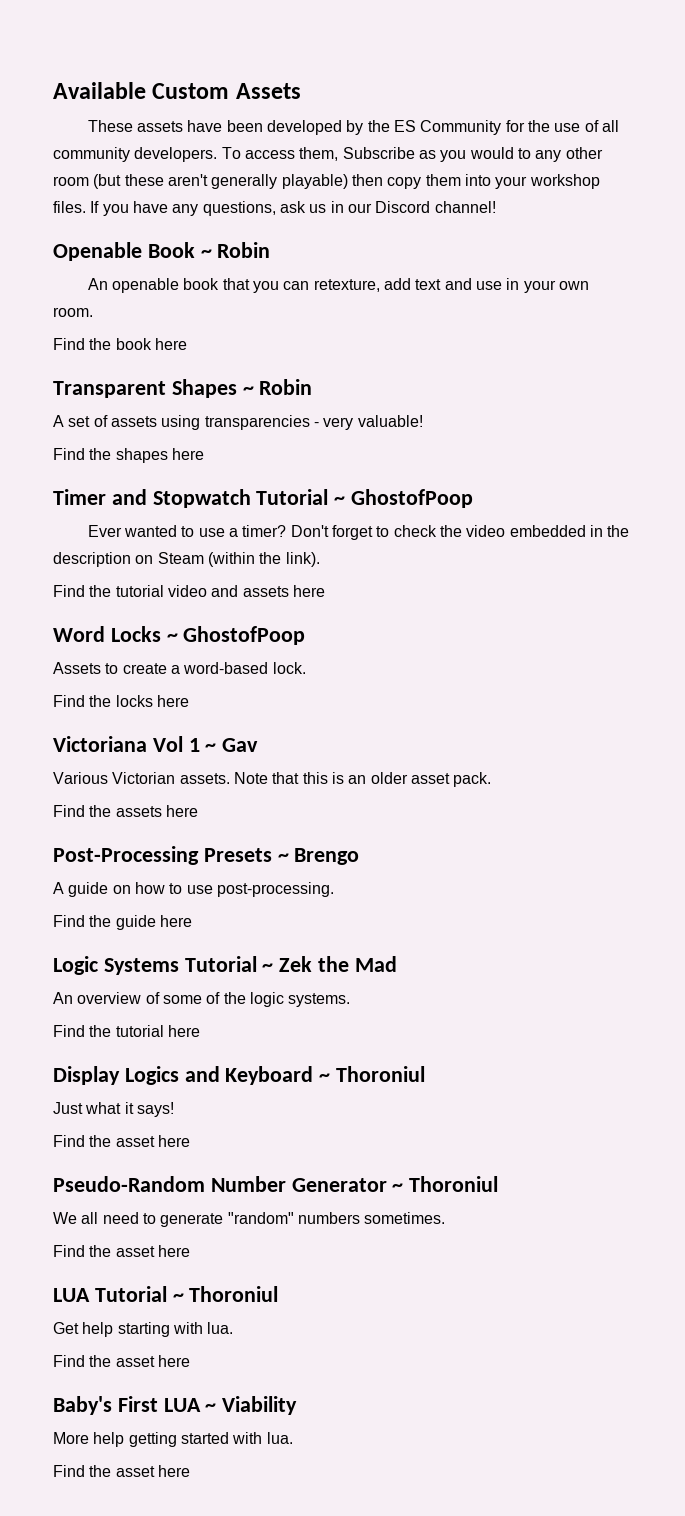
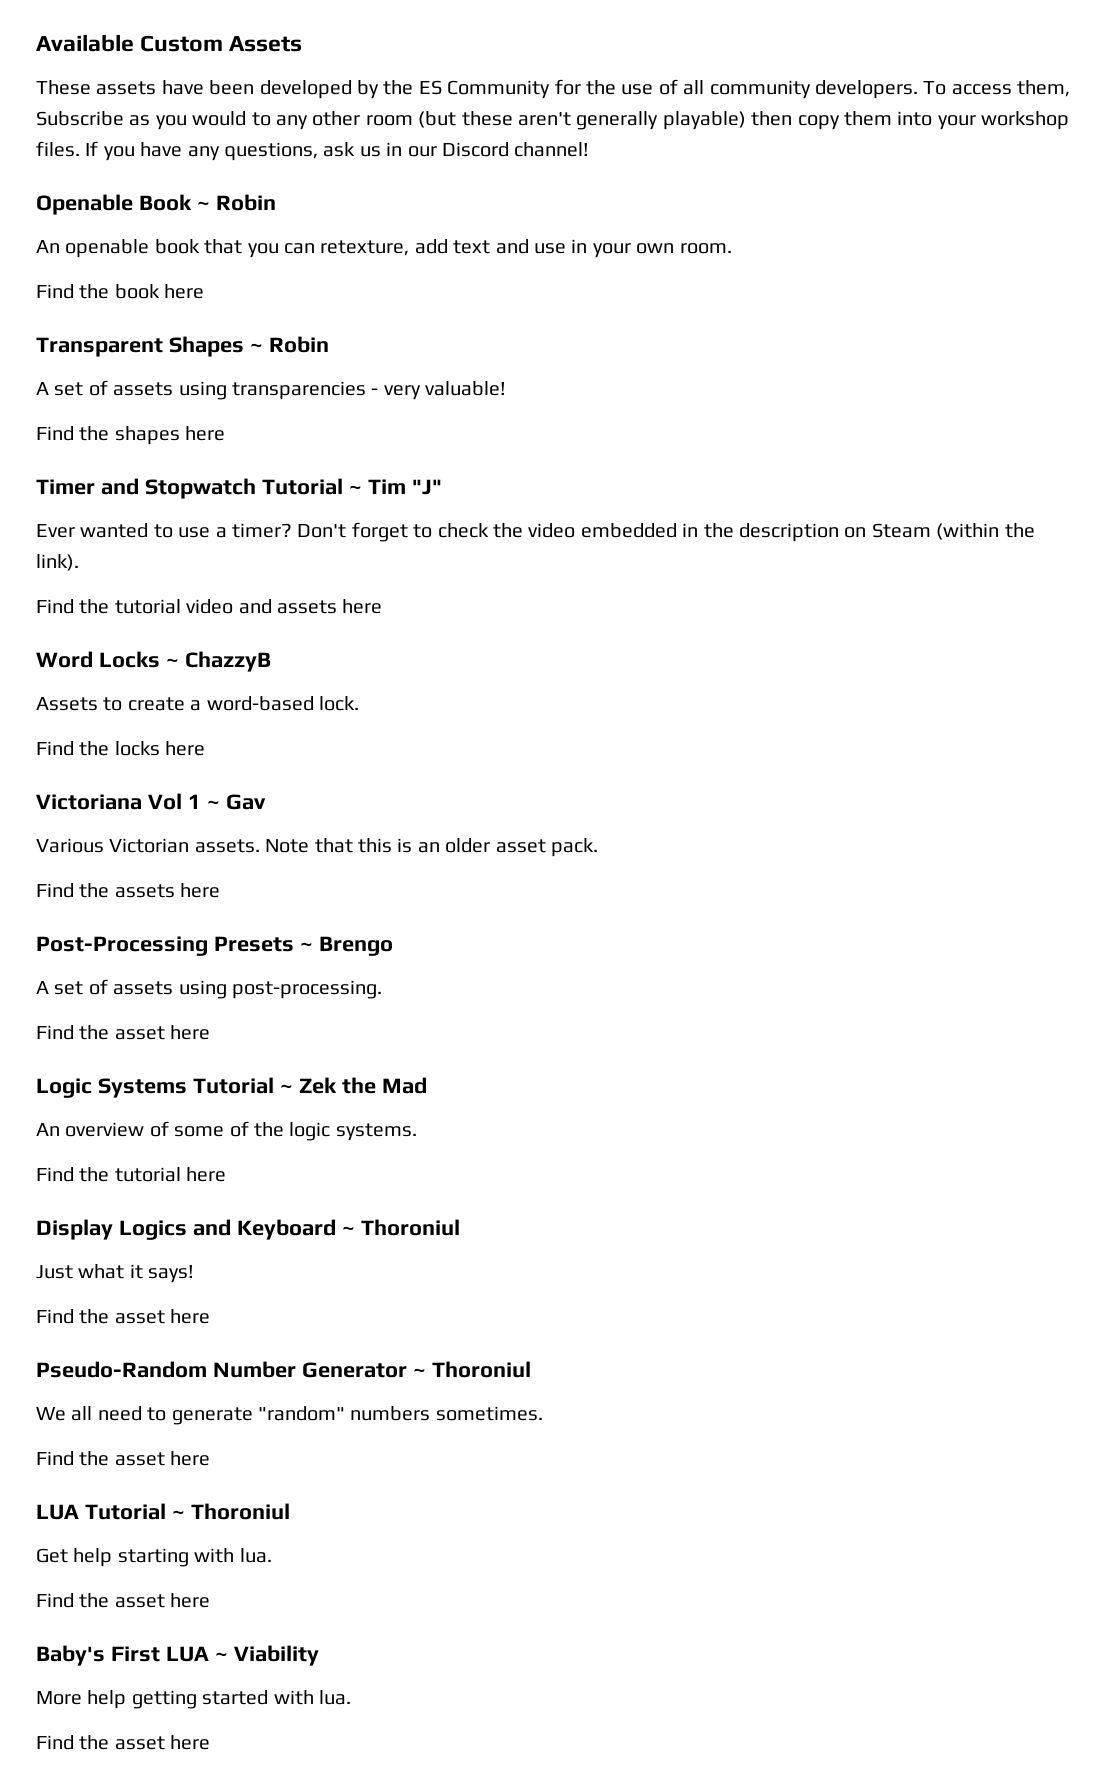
- Timer and Stopwatch Tutorial ~ GhostofPoop
+ Timer and Stopwatch Tutorial ~ Tim "J"
- Word Locks ~ GhostofPoop
+ Word Locks ~ ChazzyB
- A guide on how to use post-processing.
- Find the guide here
+ A set of assets using post-processing.
+ Find the asset here

